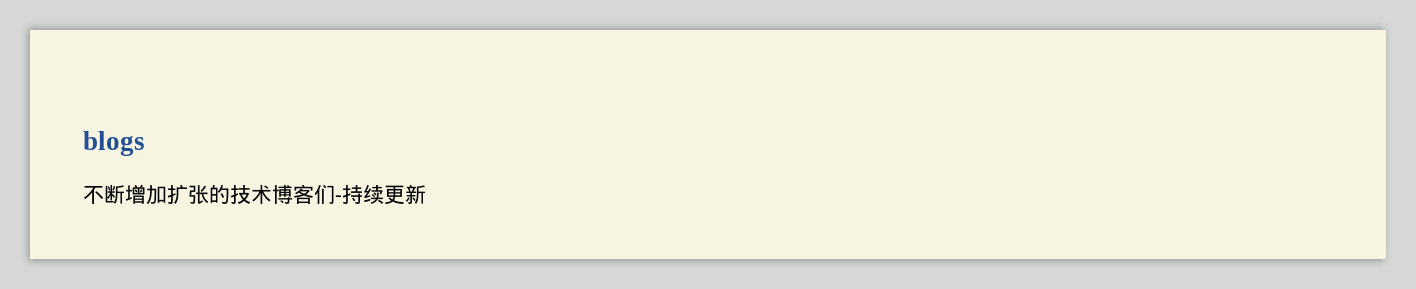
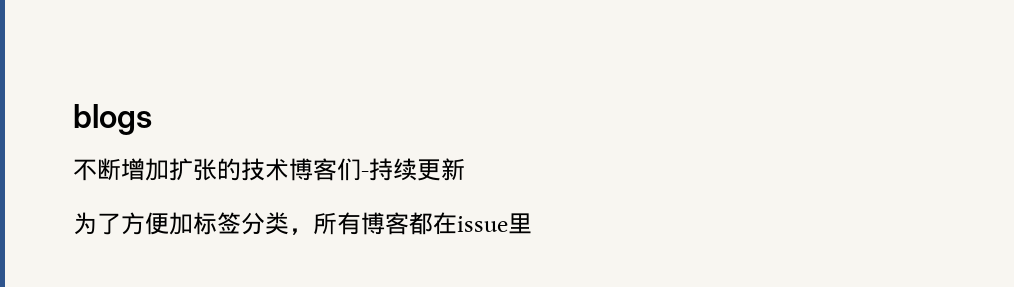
+ 为了方便加标签分类，所有博客都在issue里

